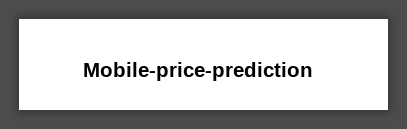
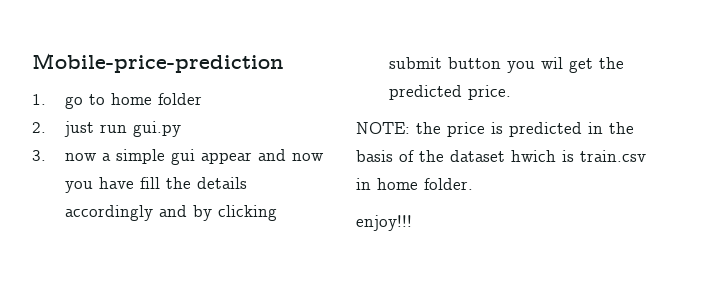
+ 1. go to home folder
+ 2. just run gui.py
+ 3. now a simple gui appear and now you have fill the details accordingly and by clicking submit button you wil get the predicted price.
+ NOTE: the price is predicted in the basis of the dataset hwich is train.csv in home folder.
+ enjoy!!!

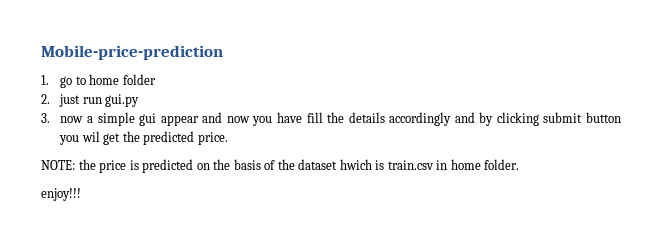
- NOTE: the price is predicted in the basis of the dataset hwich is train.csv in home folder.
+ NOTE: the price is predicted on the basis of the dataset hwich is train.csv in home folder.

